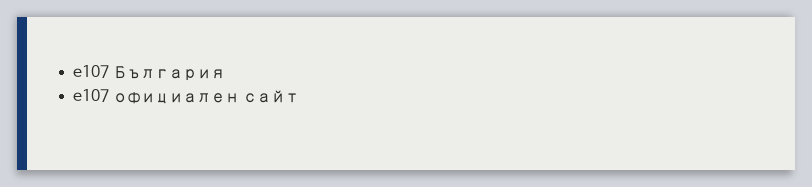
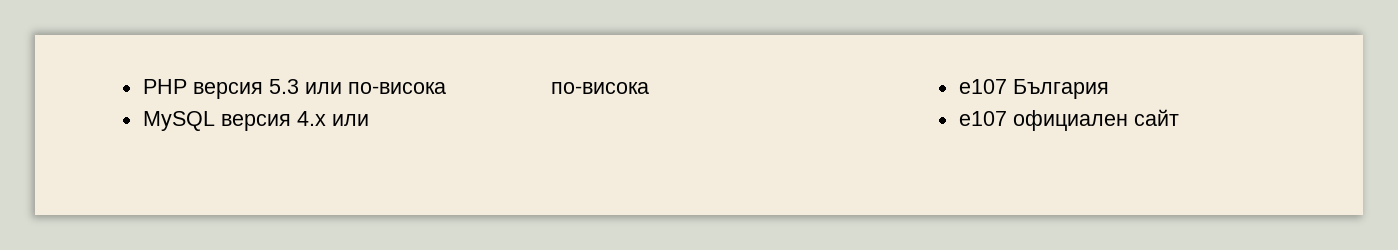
+ PHP версия 5.3 или по-висока
+ MySQL версия 4.x или по-висока

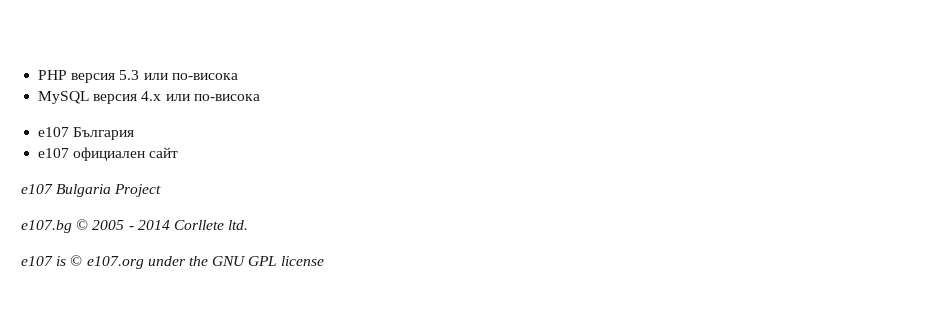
+ e107 Bulgaria Project
+ e107.bg © 2005 - 2014 Corllete ltd.
+ e107 is © e107.org under the GNU GPL license

